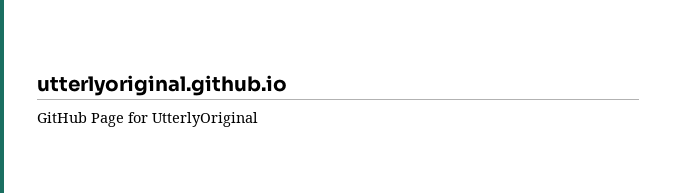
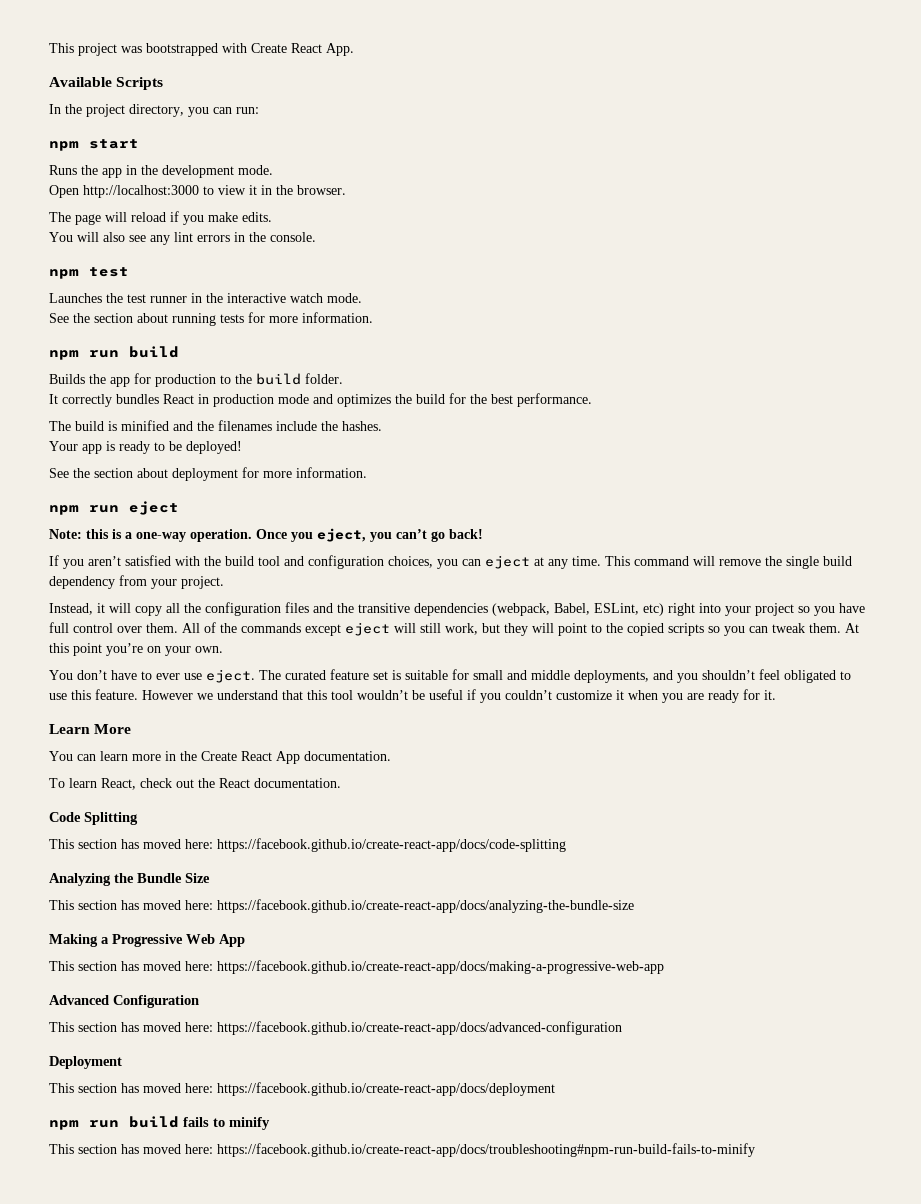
- utterlyoriginal.github.io
- GitHub Page for UtterlyOriginal
+ This project was bootstrapped with Create React App.
+ Available Scripts
+ In the project directory, you can run:
+ npm start
+ Runs the app in the development mode.
+ Open http://localhost:3000 to view it in the browser.
+ The page will reload if you make edits.
+ You will also see any lint errors in the console.
+ npm test
+ Launches the test runner in the interactive watch mode.
+ See the section about running tests for more information.
+ npm run build
+ Builds the app for production to the build folder.
+ It correctly bundles React in production mode and optimizes the build for the best performance.
+ The build is minified and the filenames include the hashes.
+ Your app is ready to be deployed!
+ See the section about deployment for more information.
+ npm run eject
+ Note: this is a one-way operation. Once you eject, you can’t go back!
+ If you aren’t satisfied with the build tool and configuration choices, you can eject at any time. This command will remove the single build dependency from your project.
+ Instead, it will copy all the configuration files and the transitive dependencies (webpack, Babel, ESLint, etc) right into your project so you have full control over them. All of the commands except eject will still work, but they will point to the copied scripts so you can tweak them. At this point you’re on your own.
+ You don’t have to ever use eject. The curated feature set is suitable for small and middle deployments, and you shouldn’t feel obligated to use this feature. However we understand that this tool wouldn’t be useful if you couldn’t customize it when you are ready for it.
+ Learn More
+ You can learn more in the Create React App documentation.
+ To learn React, check out the React documentation.
+ Code Splitting
+ This section has moved here: https://facebook.github.io/create-react-app/docs/code-splitting
+ Analyzing the Bundle Size
+ This section has moved here: https://facebook.github.io/create-react-app/docs/analyzing-the-bundle-size
+ Making a Progressive Web App
+ This section has moved here: https://facebook.github.io/create-react-app/docs/making-a-progressive-web-app
+ Advanced Configuration
+ This section has moved here: https://facebook.github.io/create-react-app/docs/advanced-configuration
+ Deployment
+ This section has moved here: https://facebook.github.io/create-react-app/docs/deployment
+ npm run build fails to minify
+ This section has moved here: https://facebook.github.io/create-react-app/docs/troubleshooting#npm-run-build-fails-to-minify

